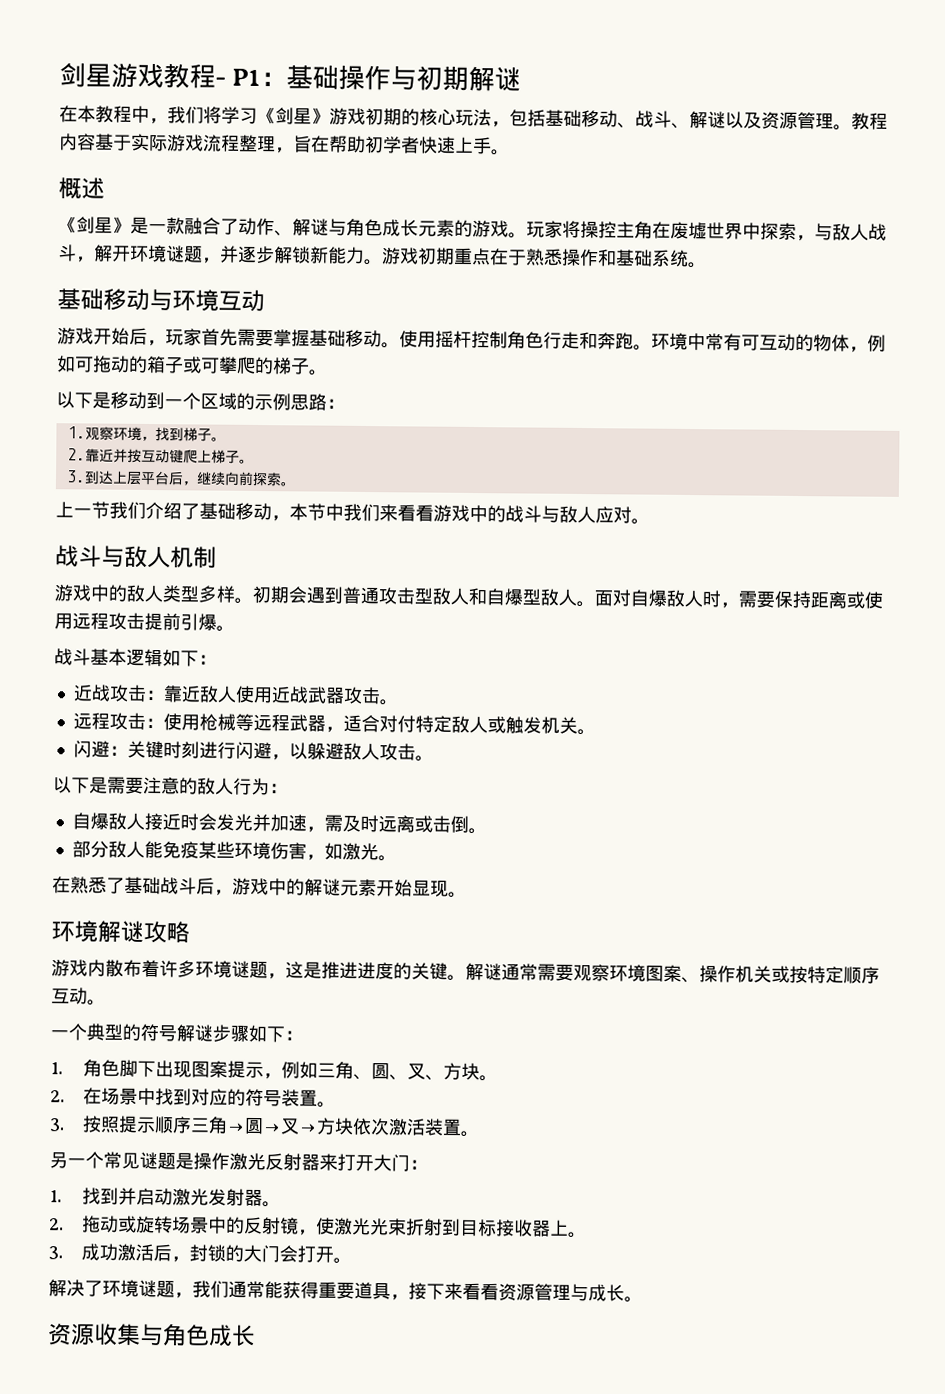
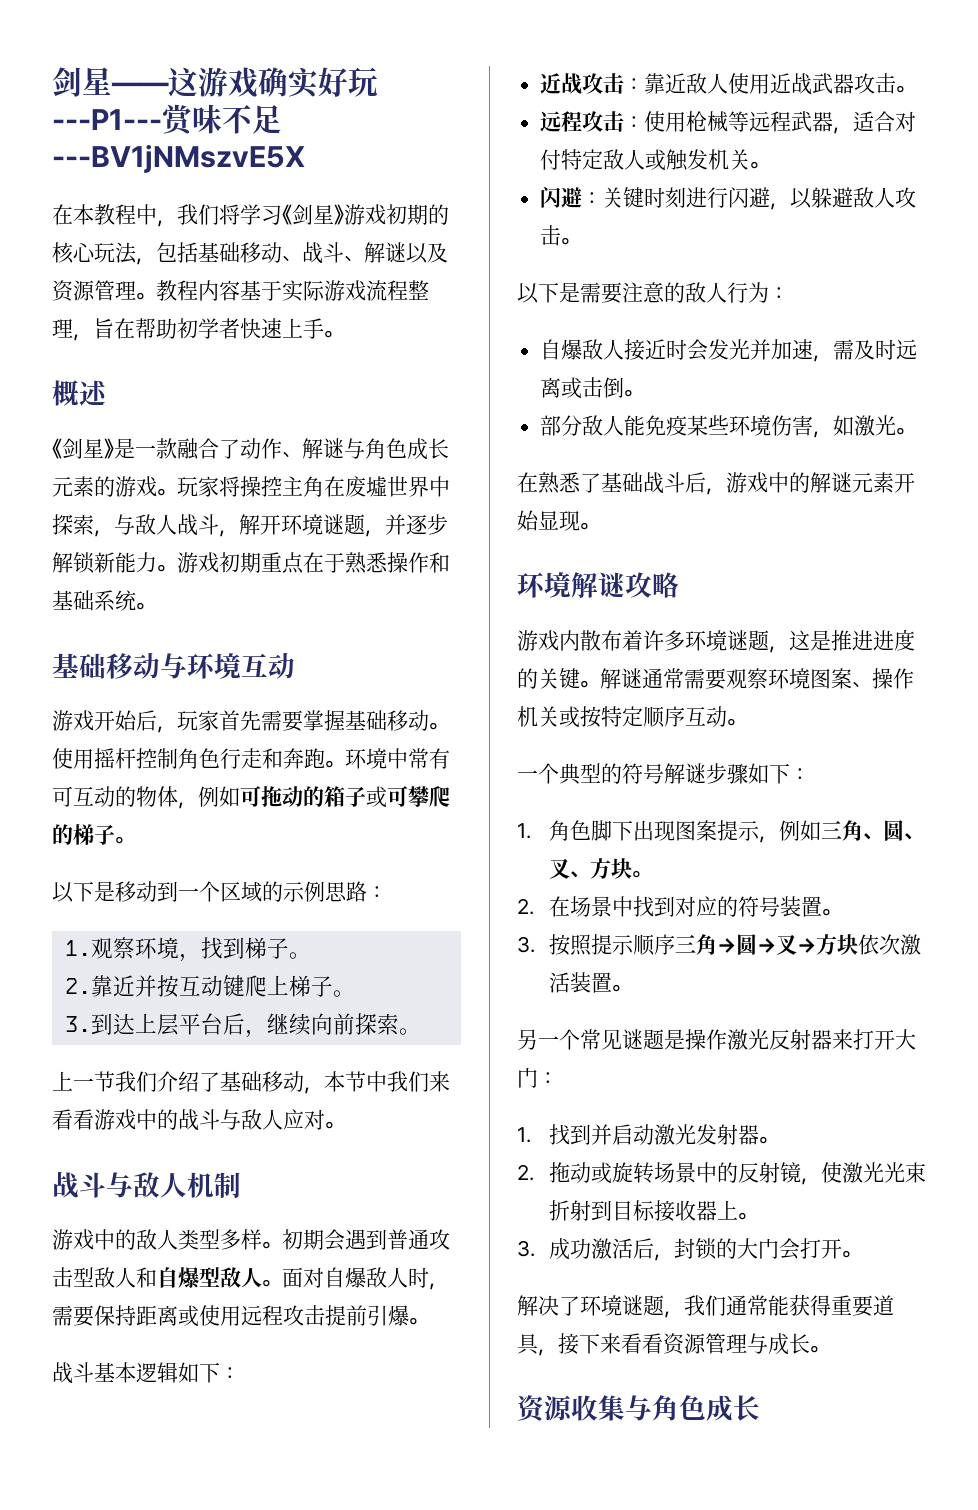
- 剑星游戏教程- P1：基础操作与初期解谜
+ 剑星——这游戏确实好玩---P1---赏味不足---BV1jNMszvE5X

